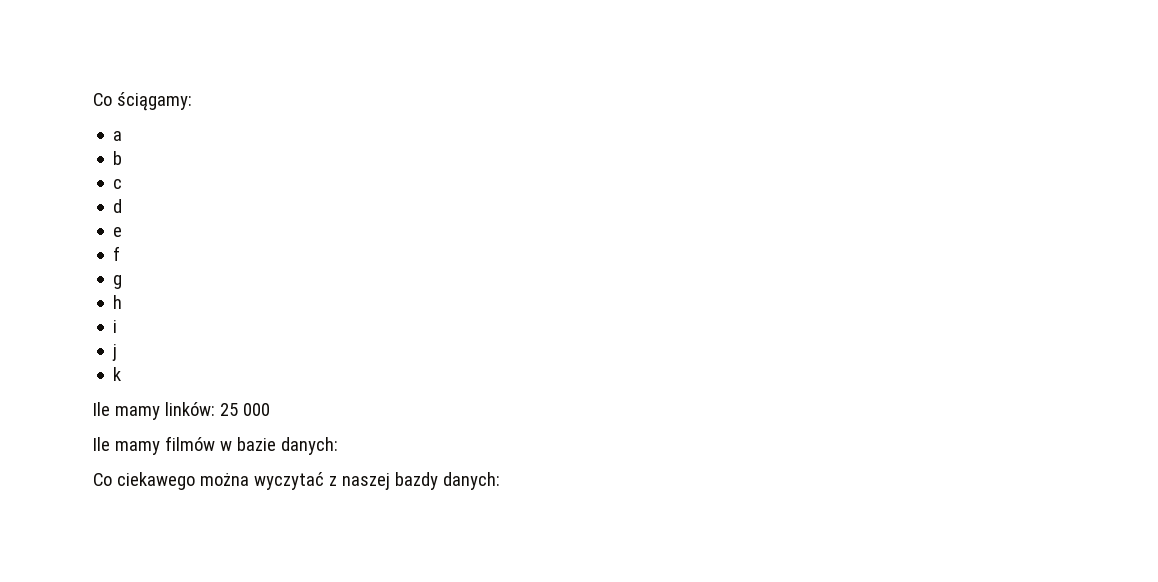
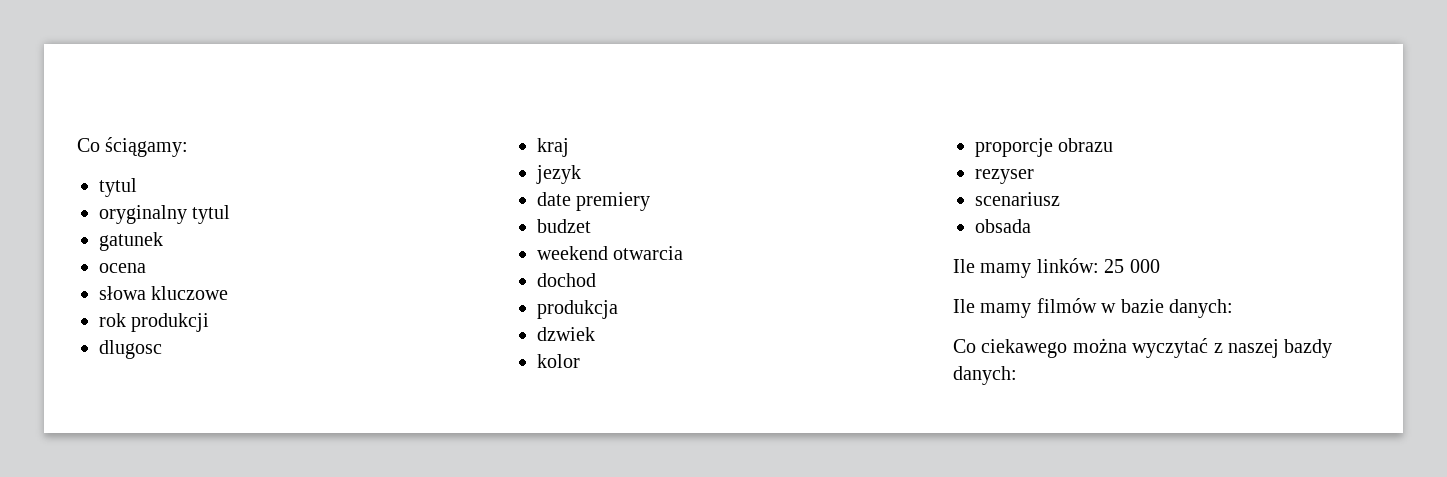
  Co ściągamy:
- a
- b
- c
- d
- e
- f
- g
- h
- i
- j
- k
+ tytul
+ oryginalny tytul
+ gatunek
+ ocena
+ słowa kluczowe
+ rok produkcji
+ dlugosc
+ kraj
+ jezyk
+ date premiery
+ budzet
+ weekend otwarcia
+ dochod
+ produkcja
+ dzwiek
+ kolor
+ proporcje obrazu
+ rezyser
+ scenariusz
+ obsada

